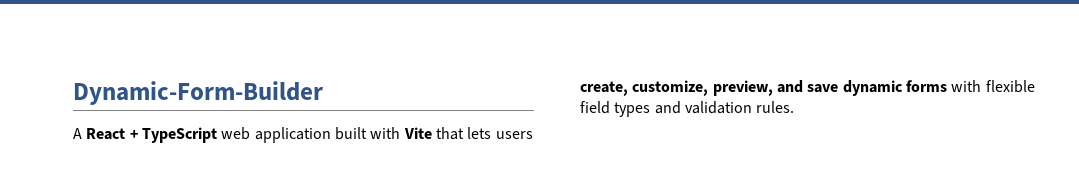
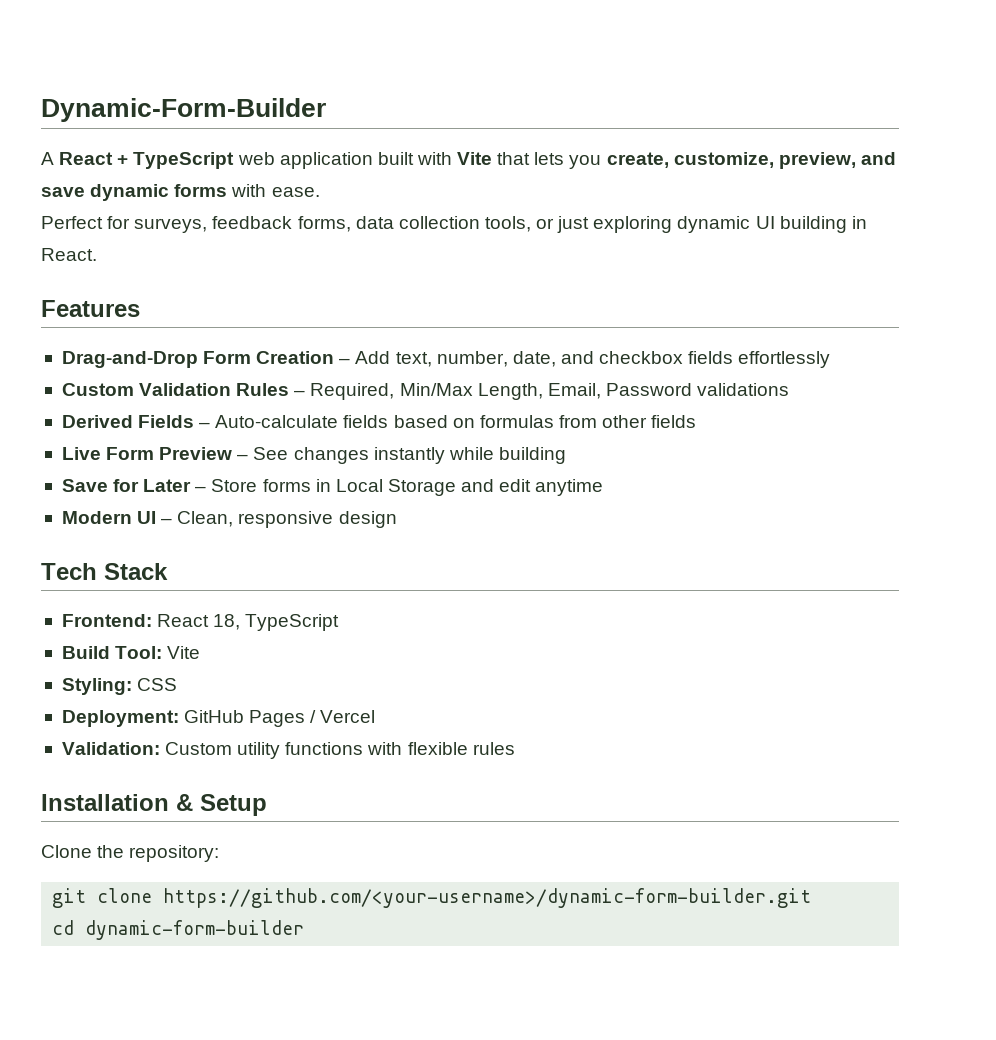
- A React + TypeScript web application built with Vite that lets users create, customize, preview, and save dynamic forms with flexible field types and validation rules.
+ A React + TypeScript web application built with Vite that lets you create, customize, preview, and save dynamic forms with ease.
+ Perfect for surveys, feedback forms, data collection tools, or just exploring dynamic UI building in React.
+ Features
+ Drag-and-Drop Form Creation – Add text, number, date, and checkbox fields effortlessly
+ Custom Validation Rules – Required, Min/Max Length, Email, Password validations
+ Derived Fields – Auto-calculate fields based on formulas from other fields
+ Live Form Preview – See changes instantly while building
+ Save for Later – Store forms in Local Storage and edit anytime
+ Modern UI – Clean, responsive design
+ Tech Stack
+ Frontend: React 18, TypeScript
+ Build Tool: Vite
+ Styling: CSS
+ Deployment: GitHub Pages / Vercel
+ Validation: Custom utility functions with flexible rules
+ Installation & Setup
+ Clone the repository:
+ git clone https://github.com/<your-username>/dynamic-form-builder.git
+ cd dynamic-form-builder

